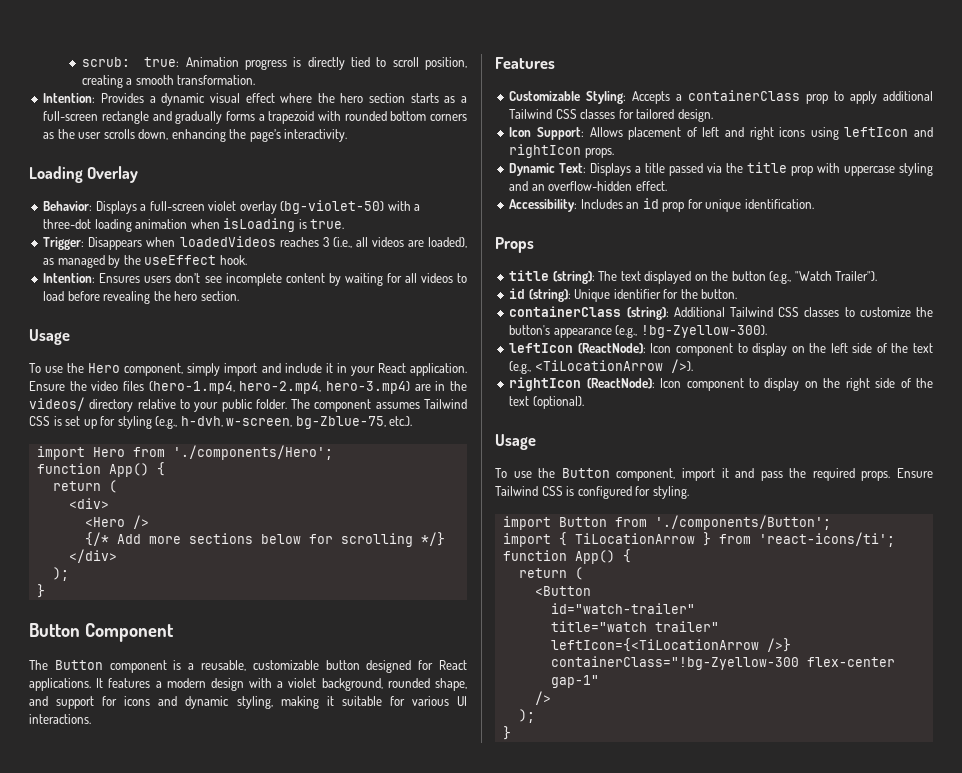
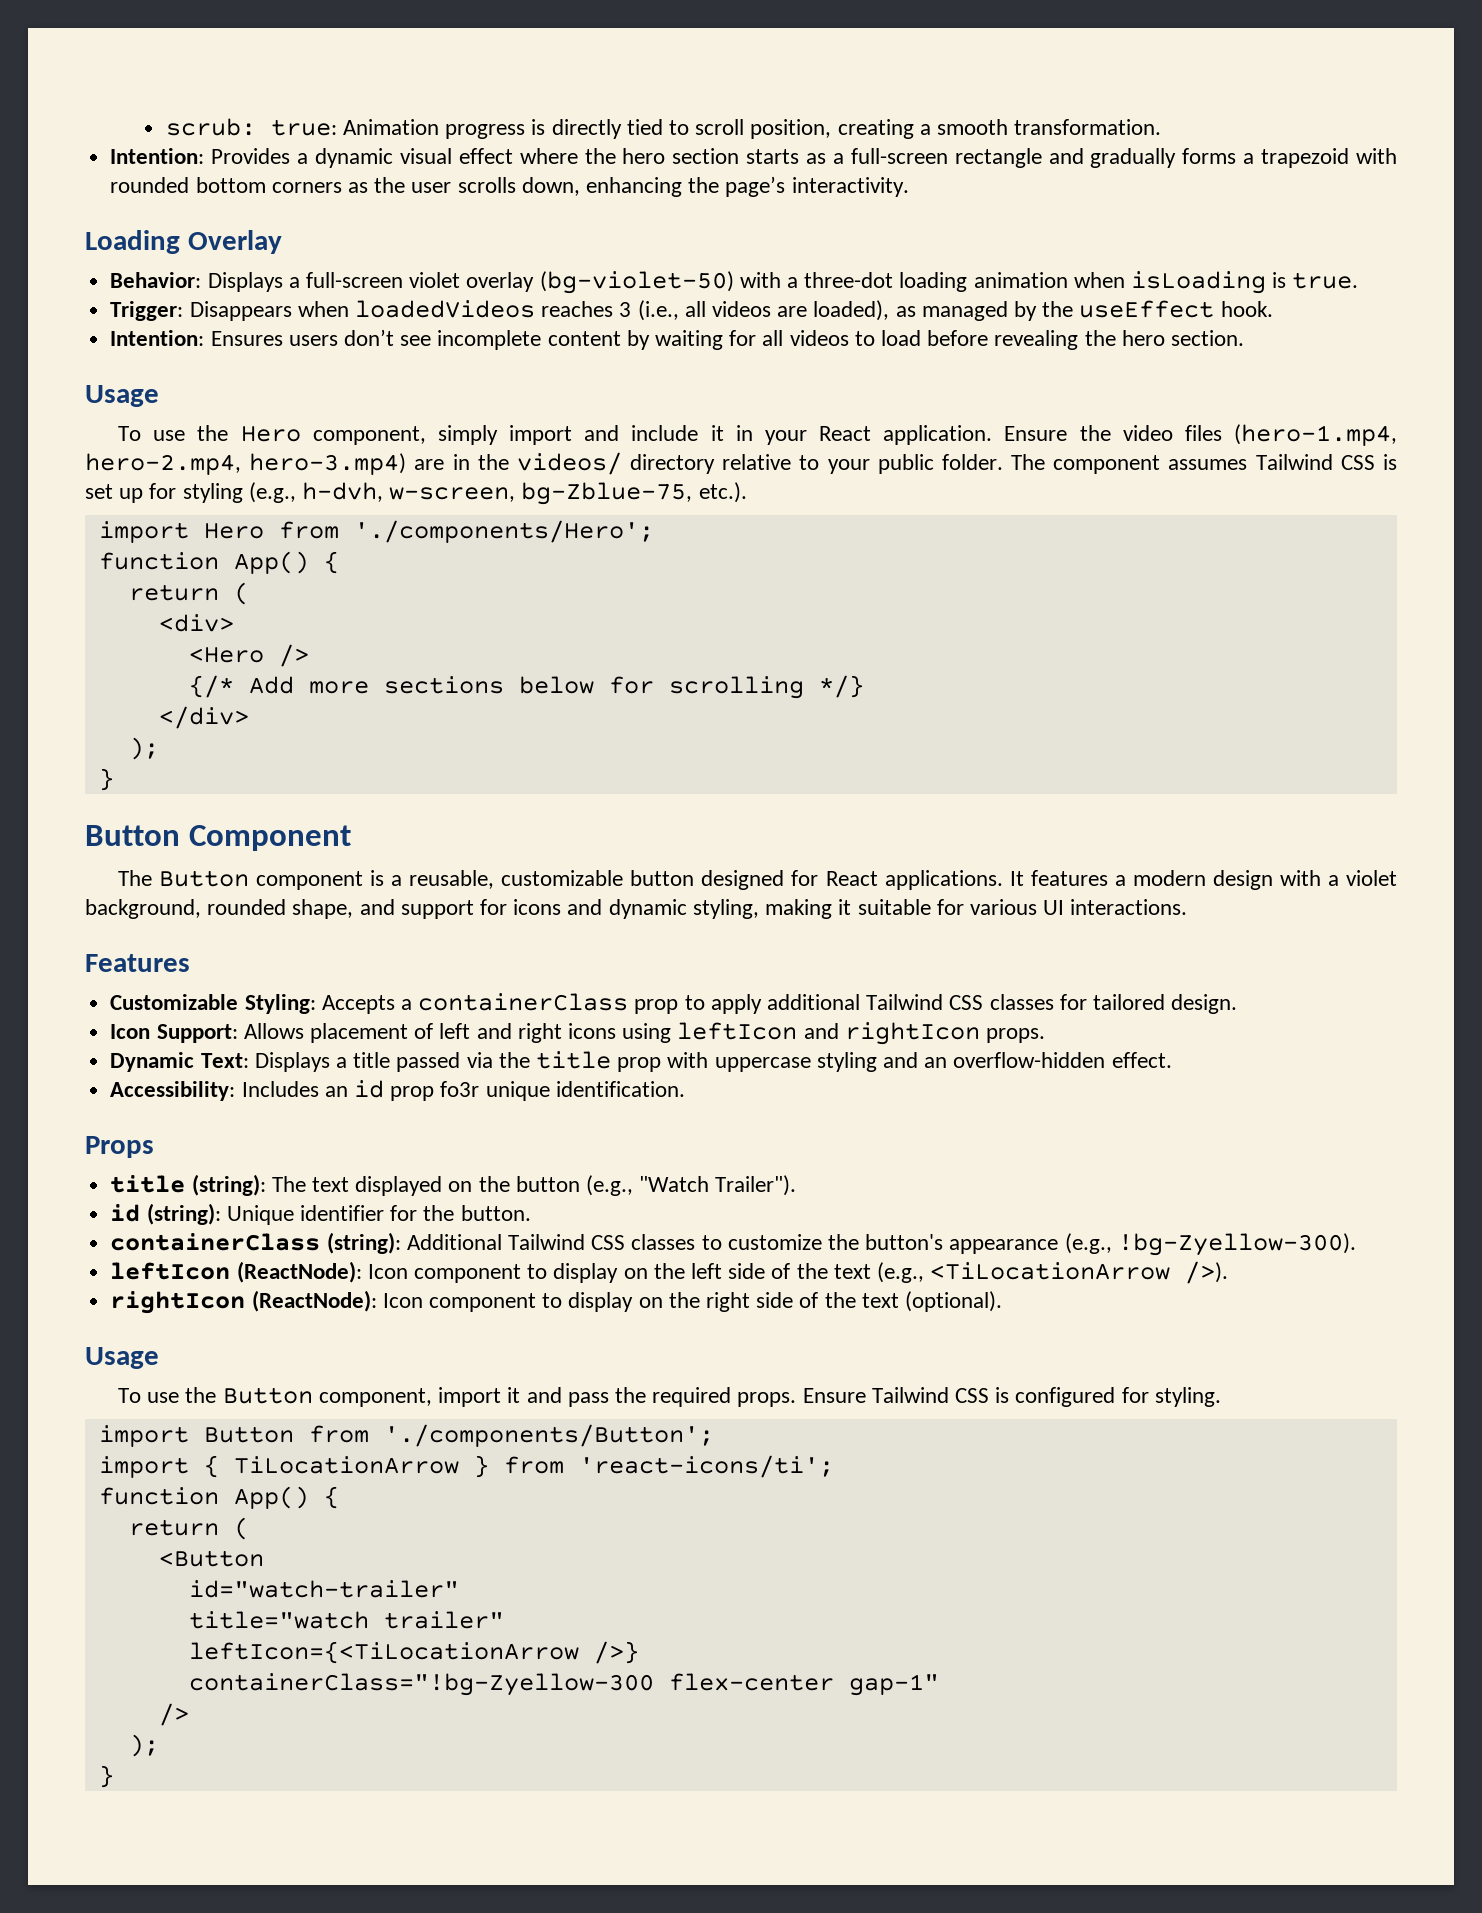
- Accessibility: Includes an id prop for unique identification.
+ Accessibility: Includes an id prop fo3r unique identification.

